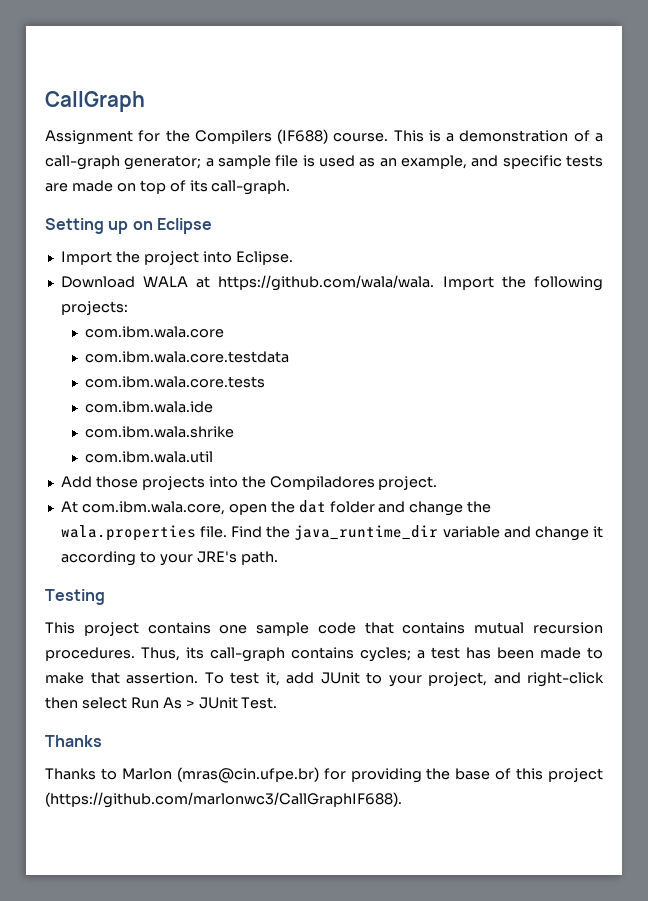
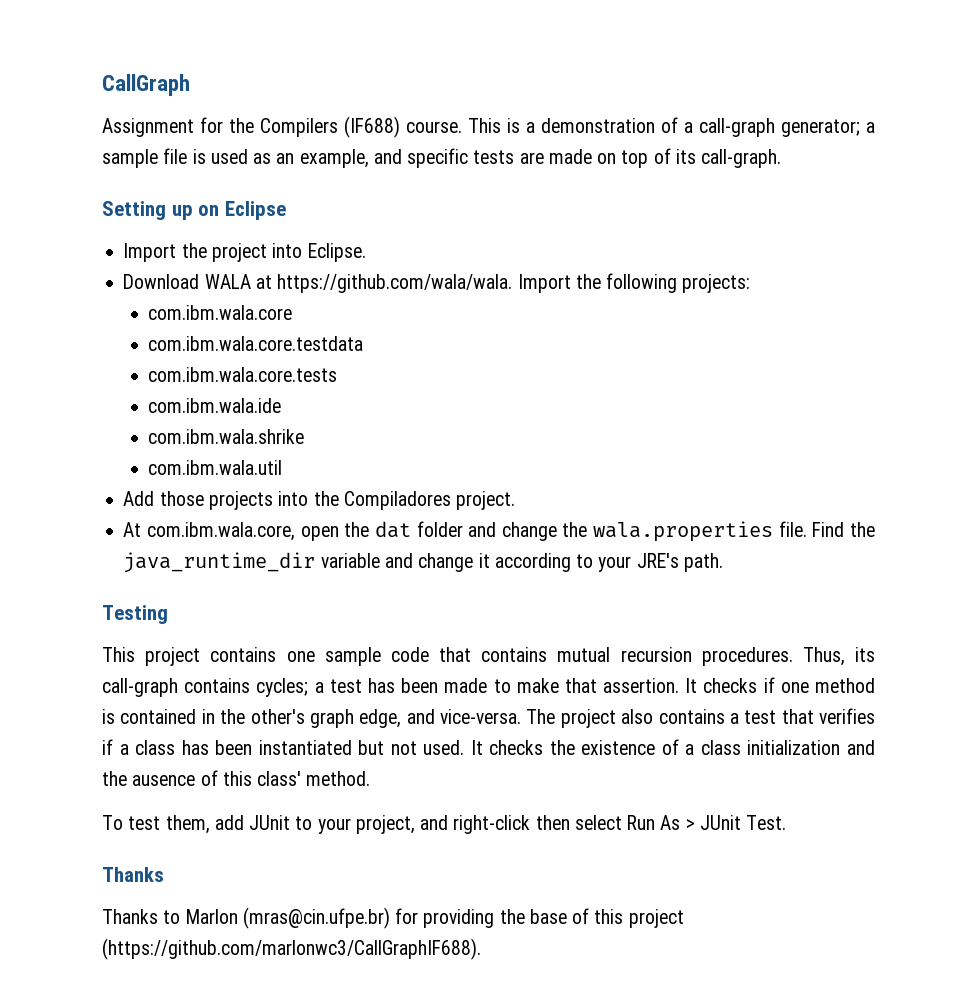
- Thus, its call-graph contains cycles; a test has been made to make that assertion. To test it, add JUnit to your project, and right-click then select Run As > JUnit Test.
+ Thus, its call-graph contains cycles; a test has been made to make that assertion. It checks if one method is contained in the other's graph edge, and vice-versa. The project also contains a test that verifies if a class has been instantiated but not used. It checks the existence of a class initialization and the ausence of this class' method.
+ To test them, add JUnit to your project, and right-click then select Run As > JUnit Test.

